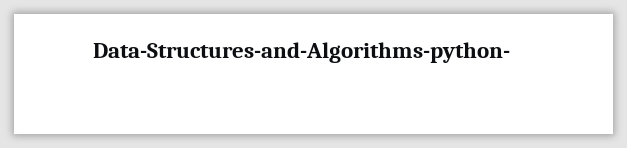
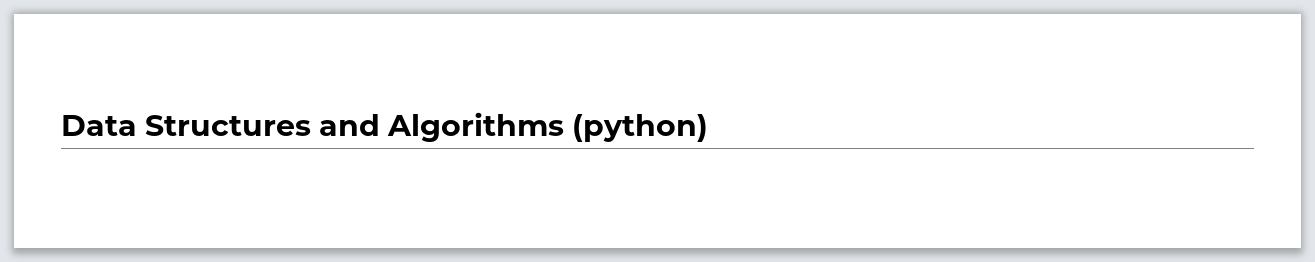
- Data-Structures-and-Algorithms-python-
+ Data Structures and Algorithms (python)

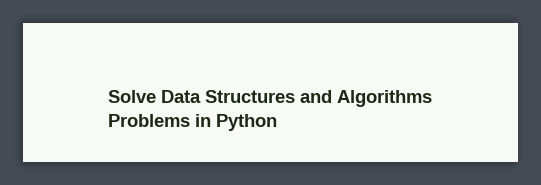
- Data Structures and Algorithms (python)
+ Solve Data Structures and Algorithms Problems in Python

